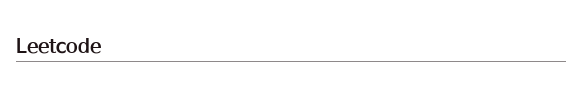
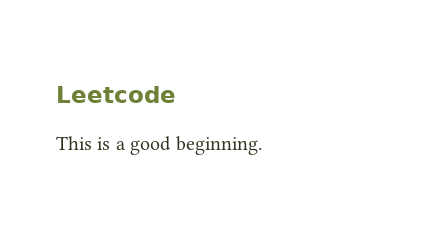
+ This is a good beginning.

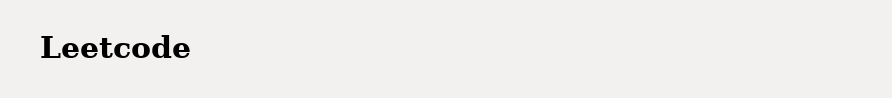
- This is a good beginning.

